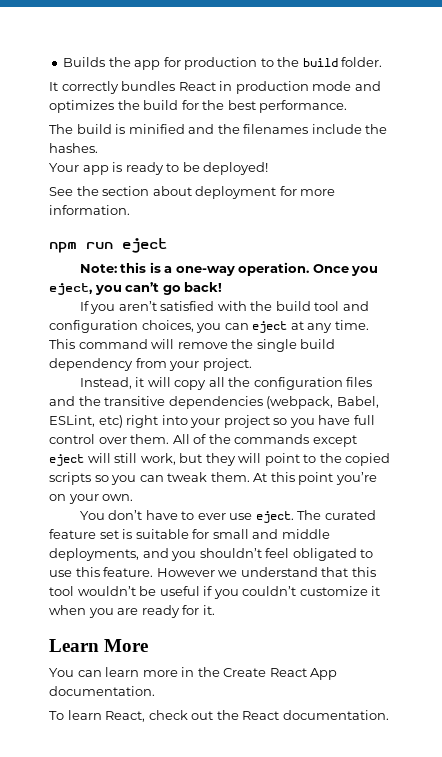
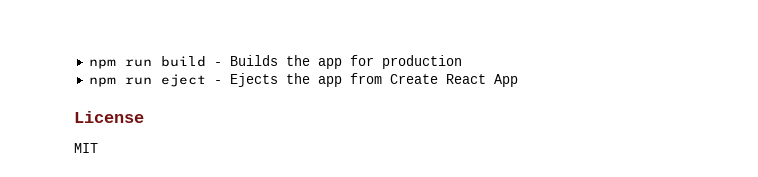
- Builds the app for production to the build folder.
- It correctly bundles React in production mode and optimizes the build for the best performance.
- The build is minified and the filenames include the hashes.
- Your app is ready to be deployed!
- See the section about deployment for more information.
- npm run eject
- Note: this is a one-way operation. Once you eject, you can’t go back!
- If you aren’t satisfied with the build tool and configuration choices, you can eject at any time. This command will remove the single build dependency from your project.
- Instead, it will copy all the configuration files and the transitive dependencies (webpack, Babel, ESLint, etc) right into your project so you have full control over them. All of the commands except eject will still work, but they will point to the copied scripts so you can tweak them. At this point you’re on your own.
- You don’t have to ever use eject. The curated feature set is suitable for small and middle deployments, and you shouldn’t feel obligated to use this feature. However we understand that this tool wouldn’t be useful if you couldn’t customize it when you are ready for it.
- Learn More
- You can learn more in the Create React App documentation.
- To learn React, check out the React documentation.
+ npm run build - Builds the app for production
+ npm run eject - Ejects the app from Create React App
+ License
+ MIT

